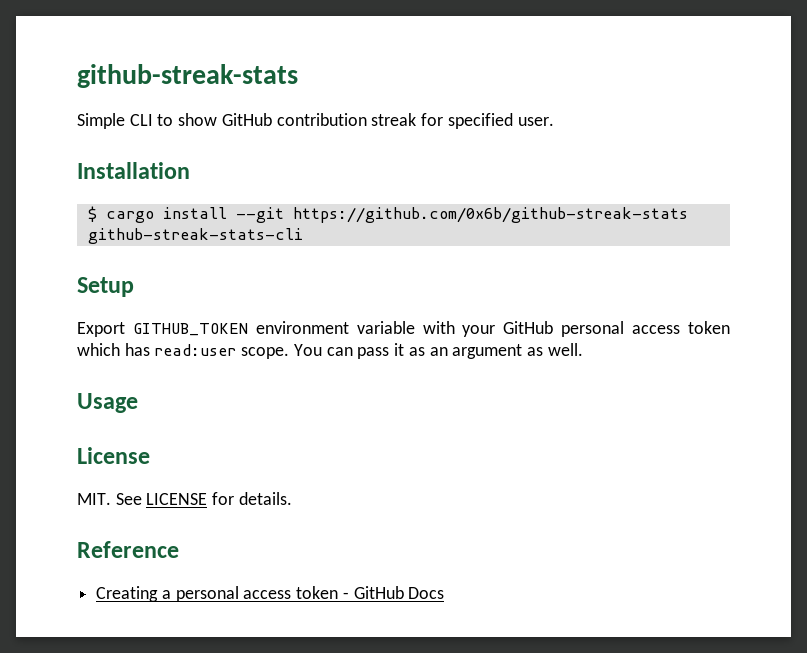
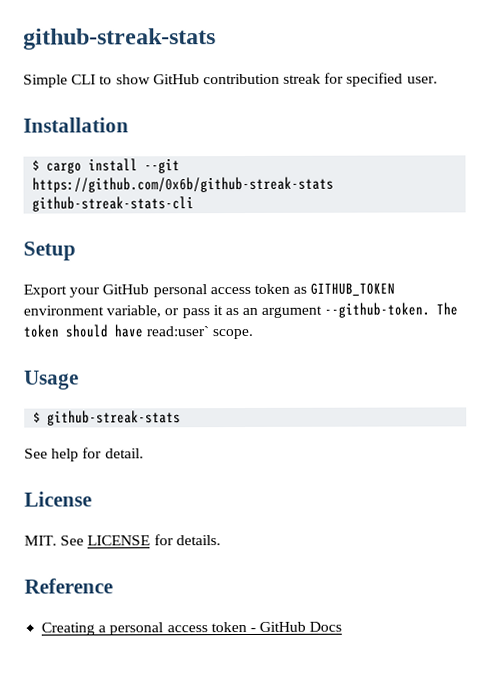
- Export GITHUB_TOKEN environment variable with your GitHub personal access token which has read:user scope. You can pass it as an argument as well.
+ Export your GitHub personal access token as GITHUB_TOKEN environment variable, or pass it as an argument --github-token. The token should have read:user` scope.
  Usage
+ $ github-streak-stats
+ See help for detail.

